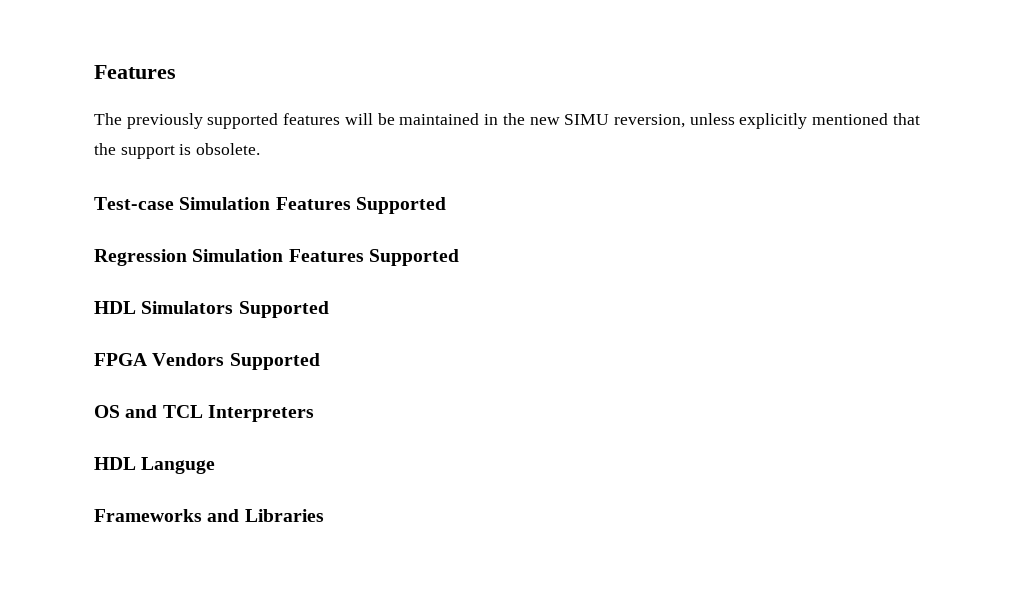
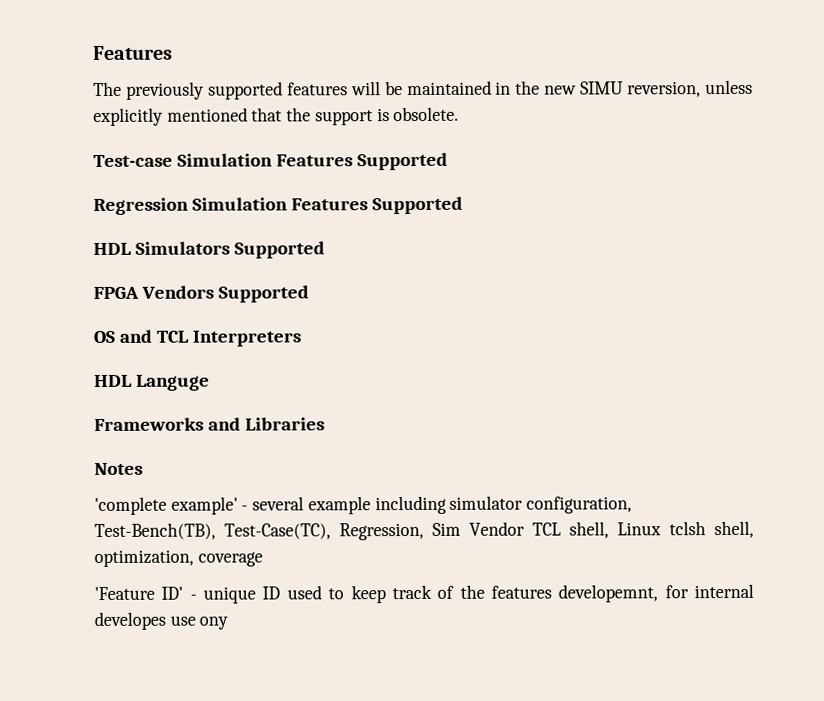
+ Notes
+ 'complete example' - several example including simulator configuration, Test-Bench(TB), Test-Case(TC), Regression, Sim Vendor TCL shell, Linux tclsh shell, optimization, coverage
+ 'Feature ID' - unique ID used to keep track of the features developemnt, for internal developes use ony

